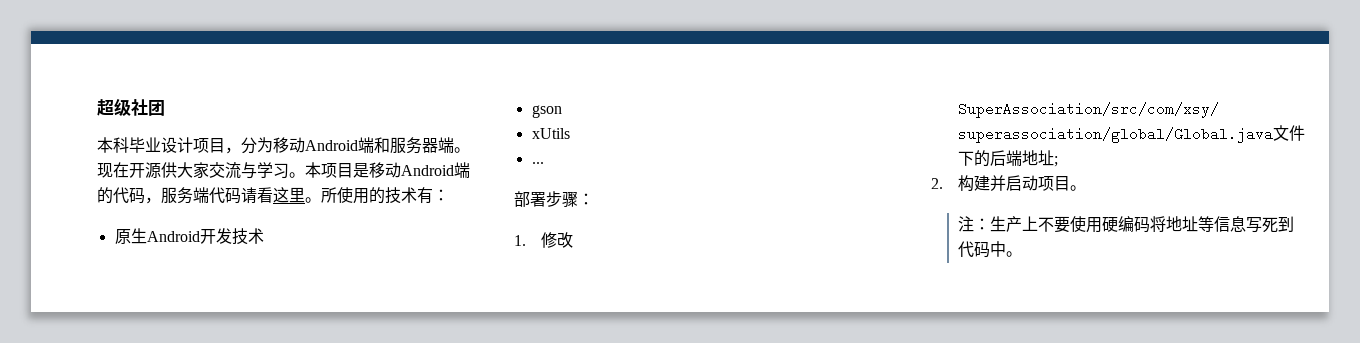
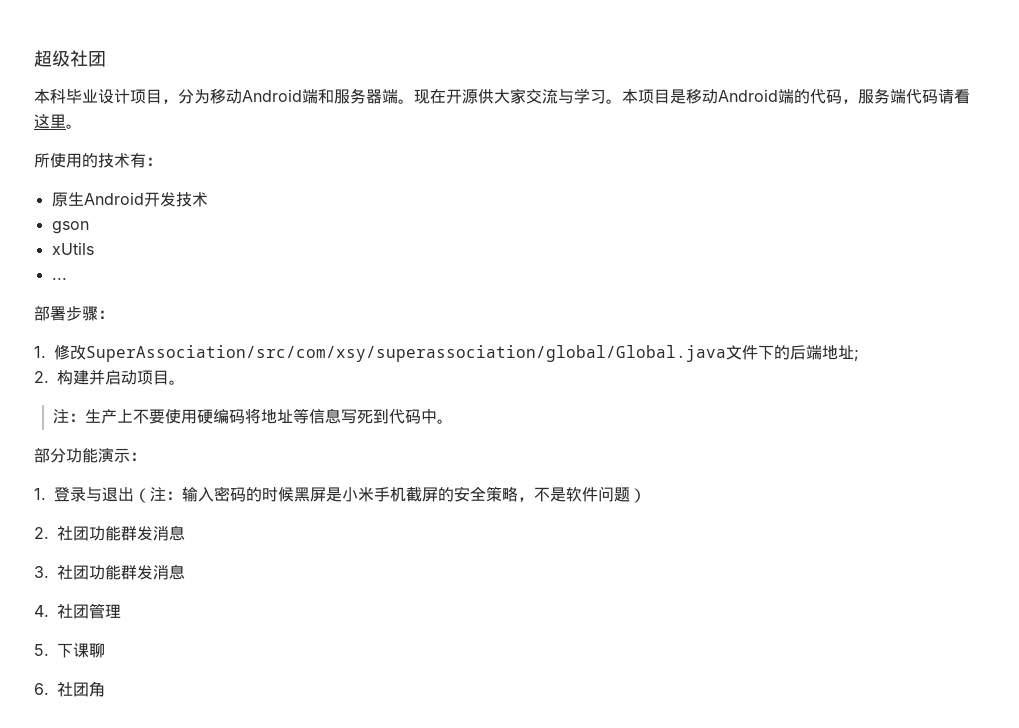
- 本项目是移动Android端的代码，服务端代码请看这里。所使用的技术有：
+ 本项目是移动Android端的代码，服务端代码请看这里。
+ 所使用的技术有：
+ 部分功能演示：
+ 1.登录与退出（注：输入密码的时候黑屏是小米手机截屏的安全策略，不是软件问题）
+ 2.社团功能群发消息
+ 3.社团功能群发消息
+ 4.社团管理
+ 5.下课聊
+ 6.社团角

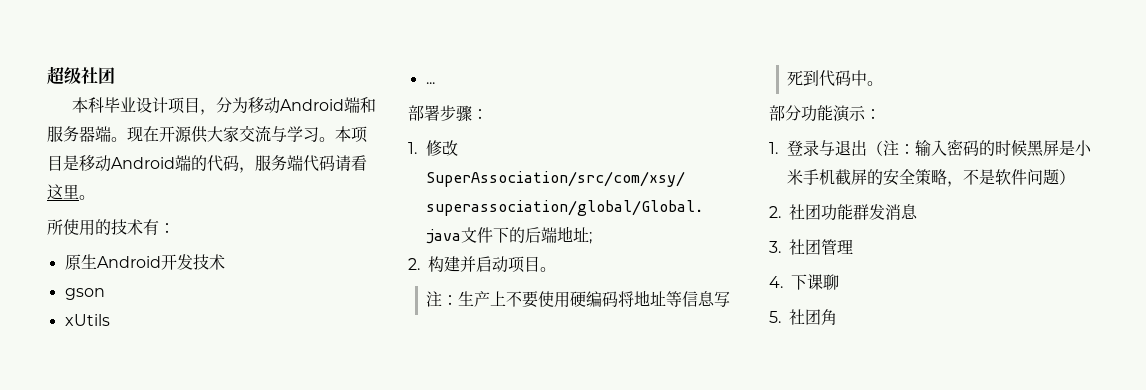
- 3.社团功能群发消息
- 4.社团管理
+ 3.社团管理
- 5.下课聊
+ 4.下课聊
- 6.社团角
+ 5.社团角

